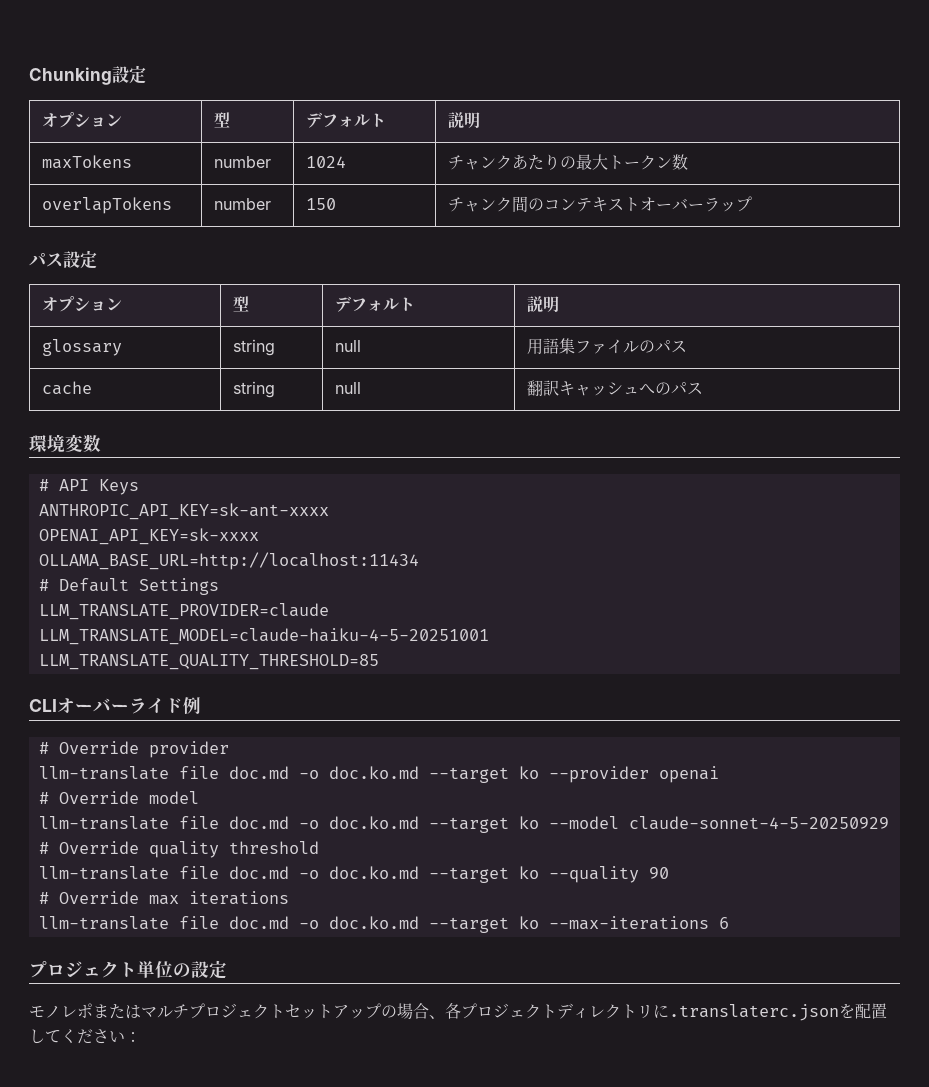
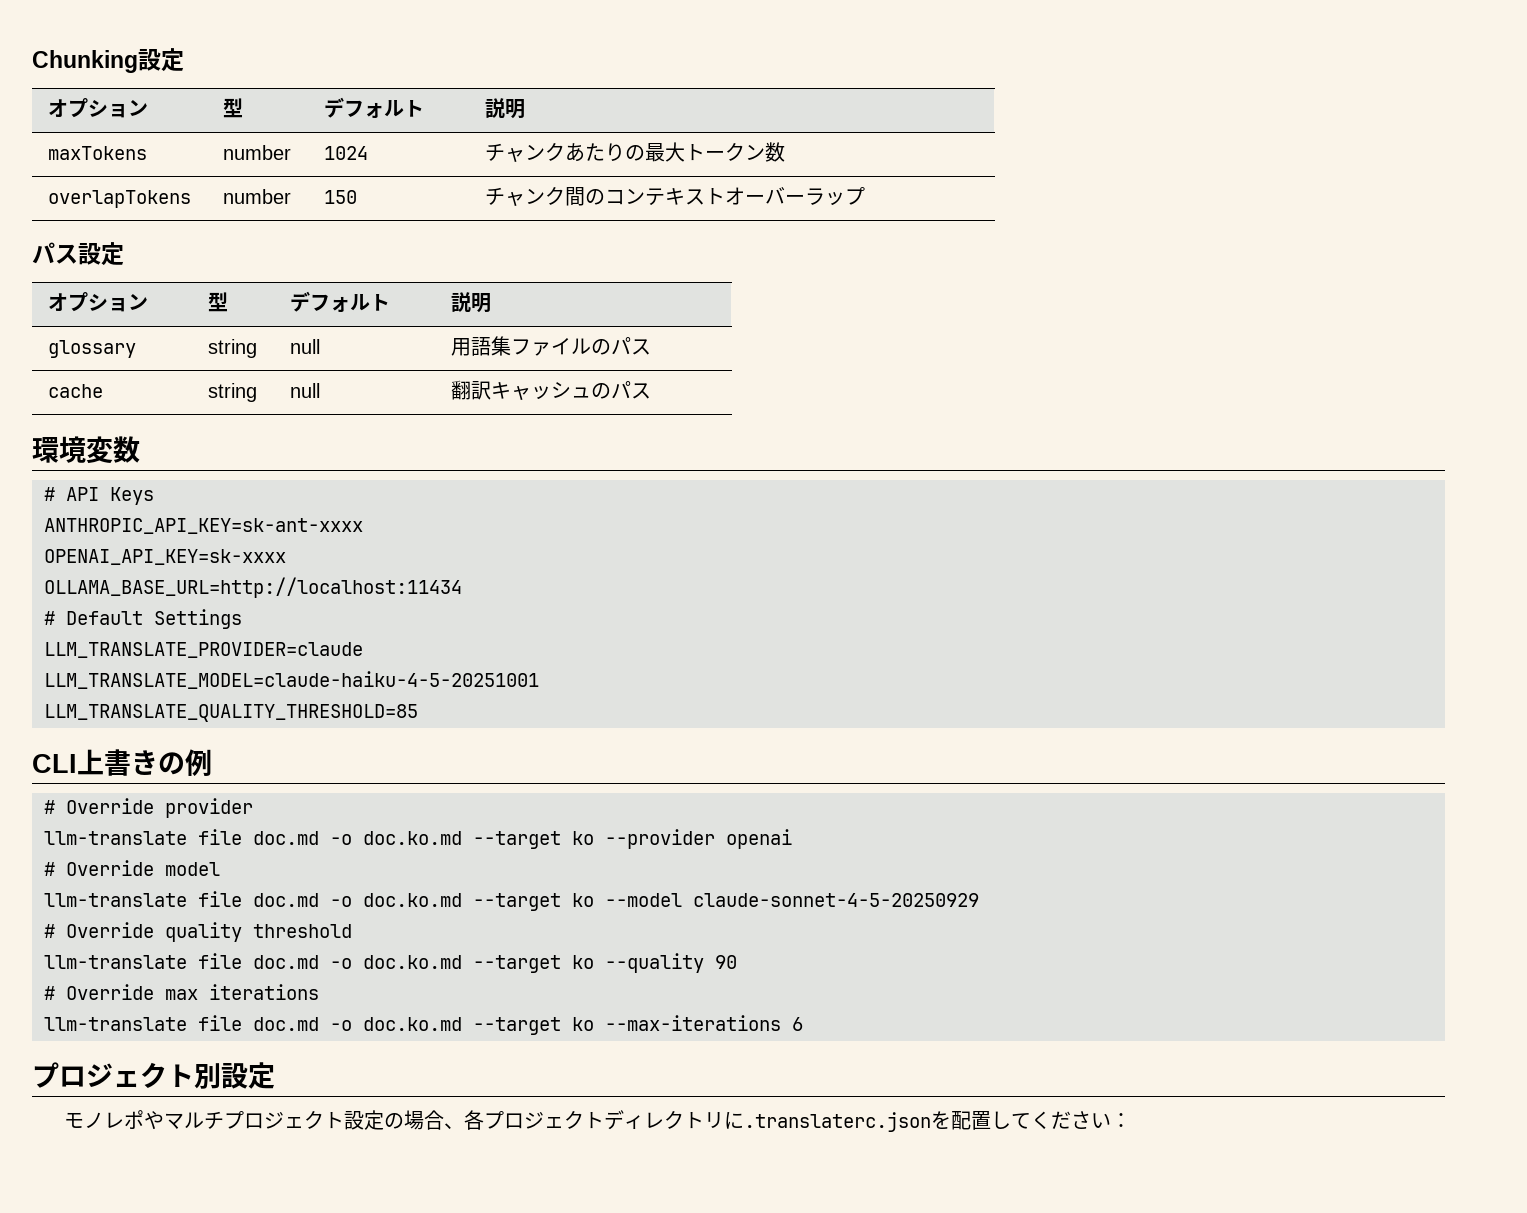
- cache | string | null | 翻訳キャッシュへのパス
+ cache | string | null | 翻訳キャッシュのパス
- CLIオーバーライド例
+ CLI上書きの例
- プロジェクト単位の設定
+ プロジェクト別設定
- モノレポまたはマルチプロジェクトセットアップの場合、各プロジェクトディレクトリに.translaterc.jsonを配置してください：
+ モノレポやマルチプロジェクト設定の場合、各プロジェクトディレクトリに.translaterc.jsonを配置してください：

